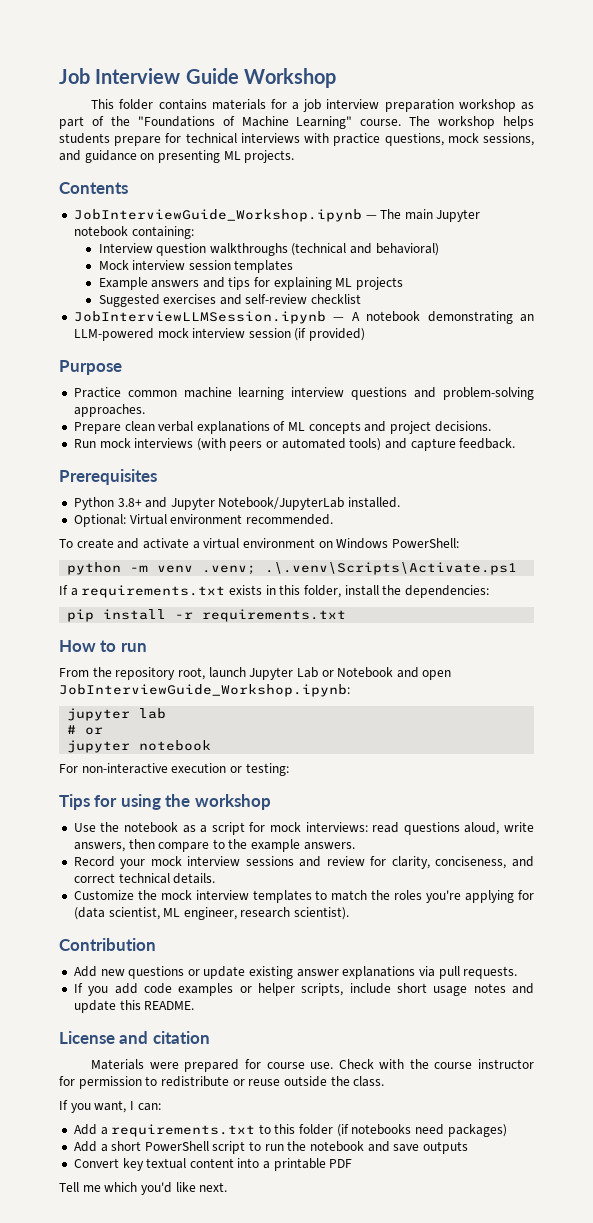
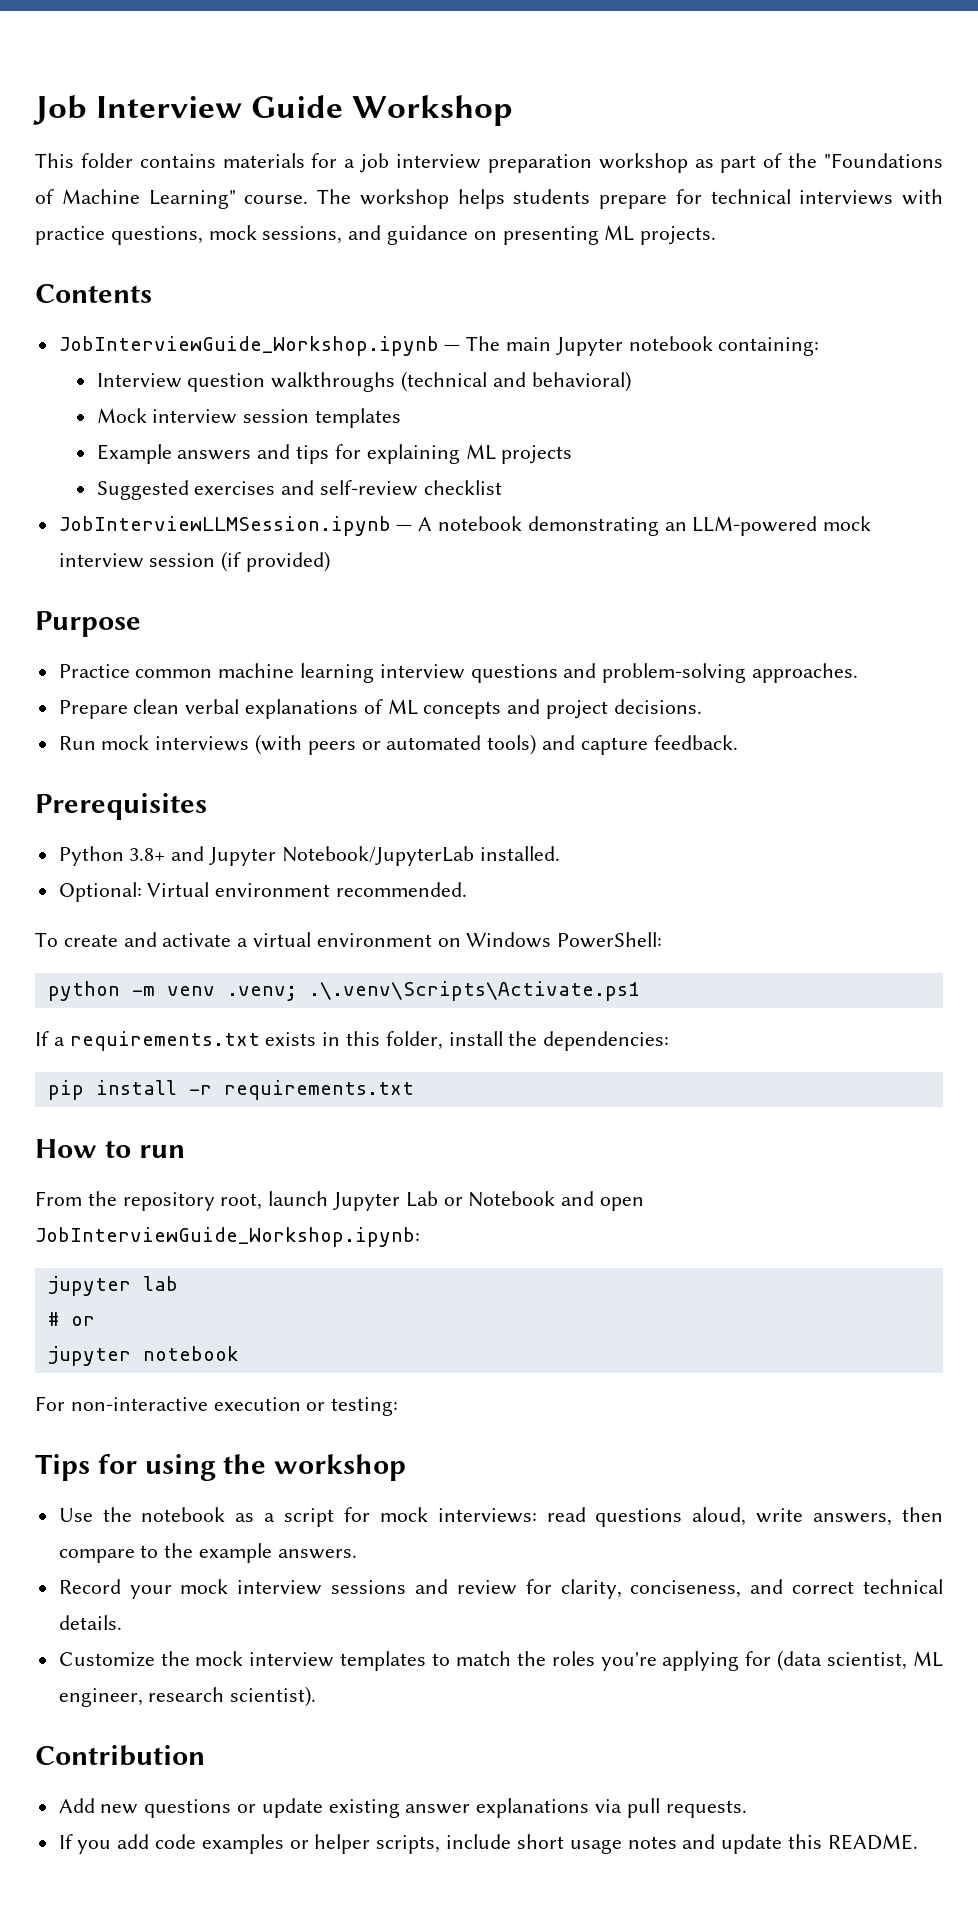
- License and citation
- Materials were prepared for course use. Check with the course instructor for permission to redistribute or reuse outside the class.
- If you want, I can:
- Add a requirements.txt to this folder (if notebooks need packages)
- Add a short PowerShell script to run the notebook and save outputs
- Convert key textual content into a printable PDF
- Tell me which you'd like next.

